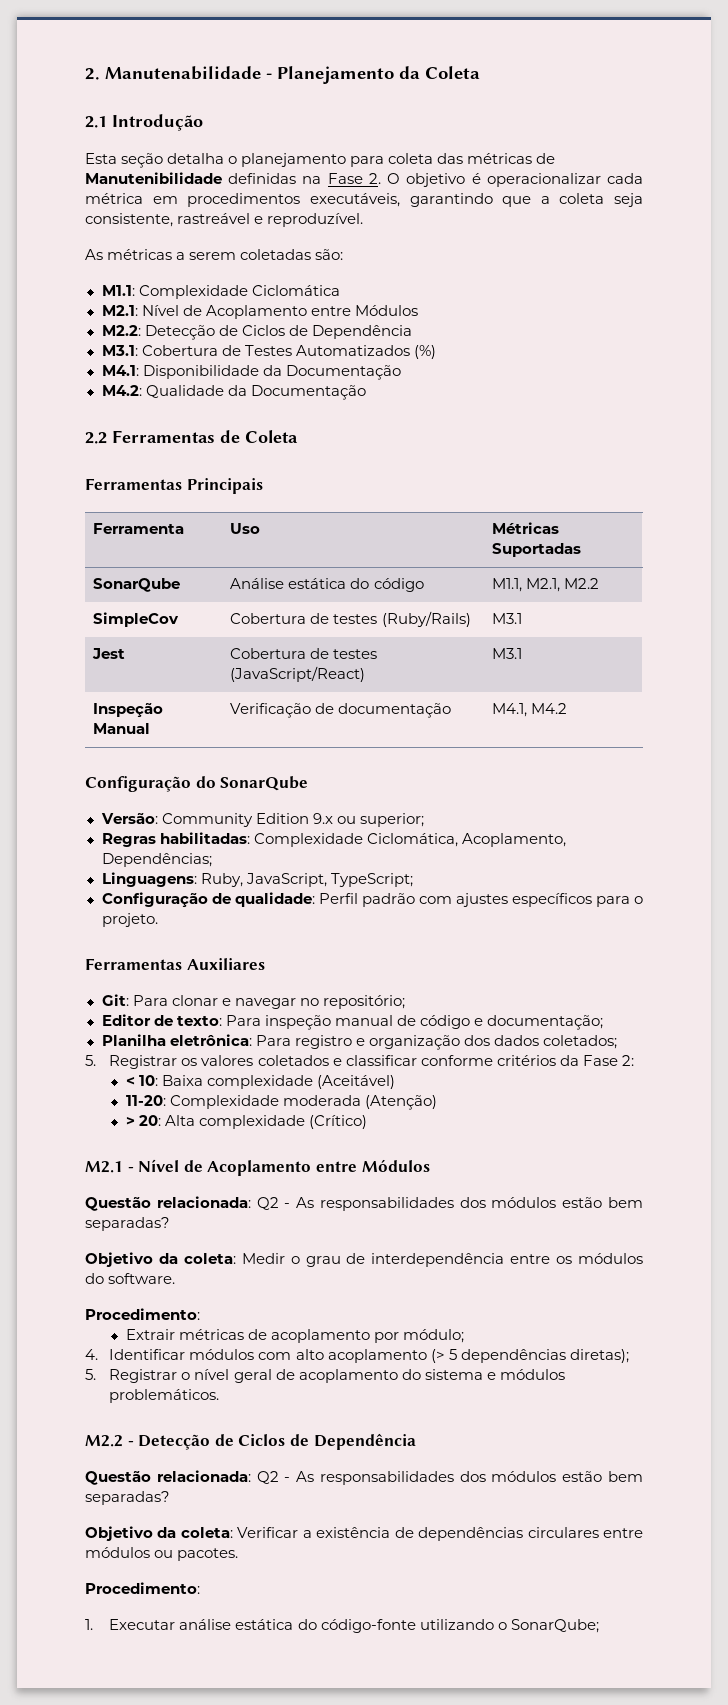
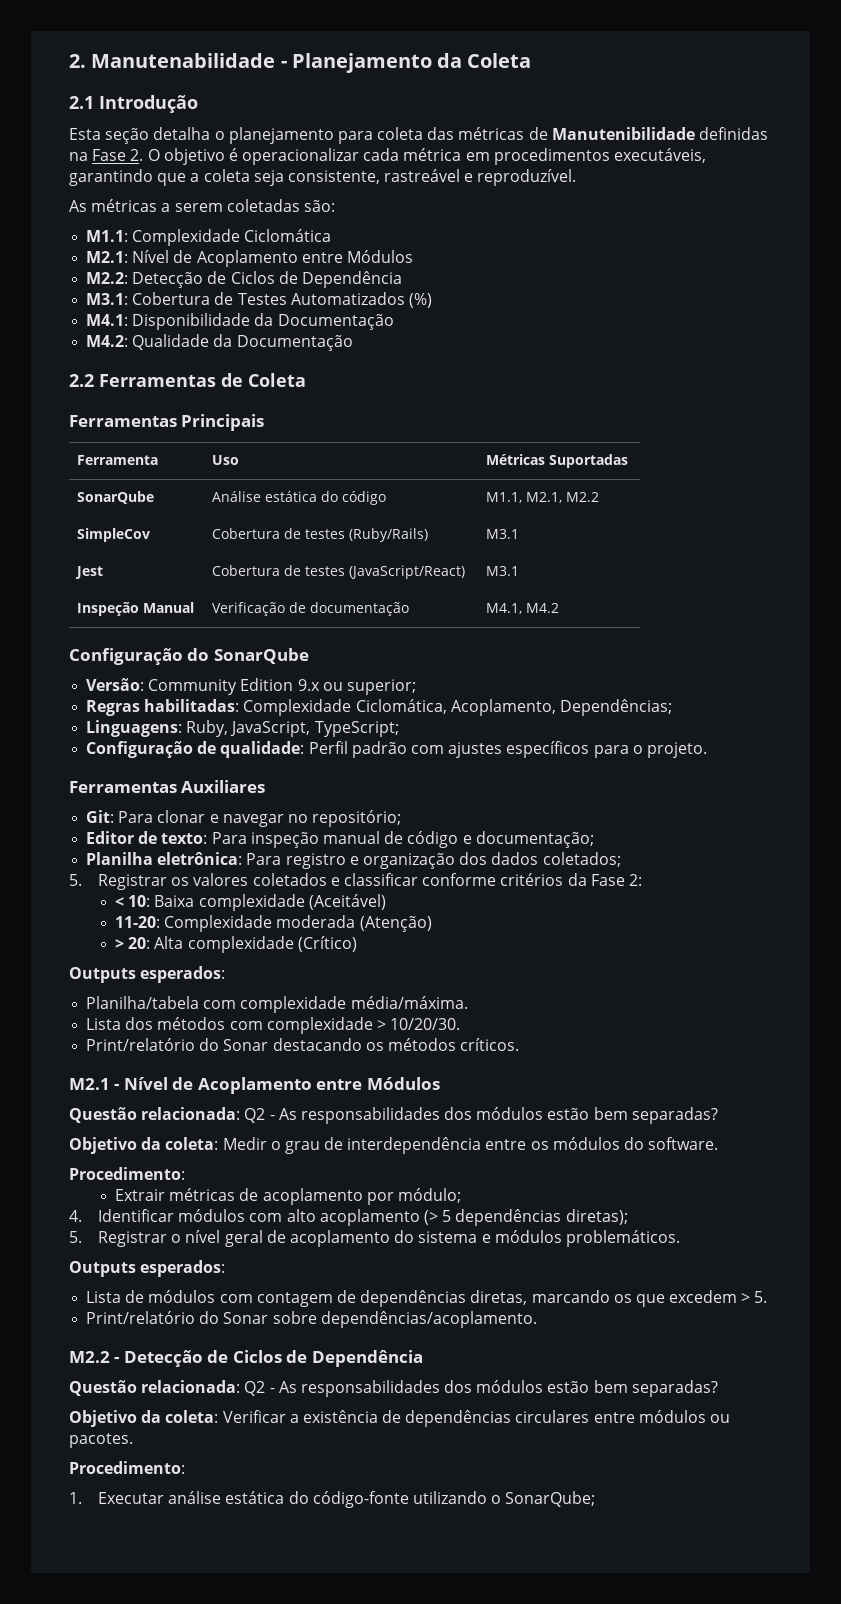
  > 20: Alta complexidade (Crítico)
+ Outputs esperados:
+ Planilha/tabela com complexidade média/máxima.
+ Lista dos métodos com complexidade > 10/20/30.
+ Print/relatório do Sonar destacando os métodos críticos.
  5. Registrar o nível geral de acoplamento do sistema e módulos problemáticos.
+ Outputs esperados:
+ Lista de módulos com contagem de dependências diretas, marcando os que excedem > 5.
+ Print/relatório do Sonar sobre dependências/acoplamento.

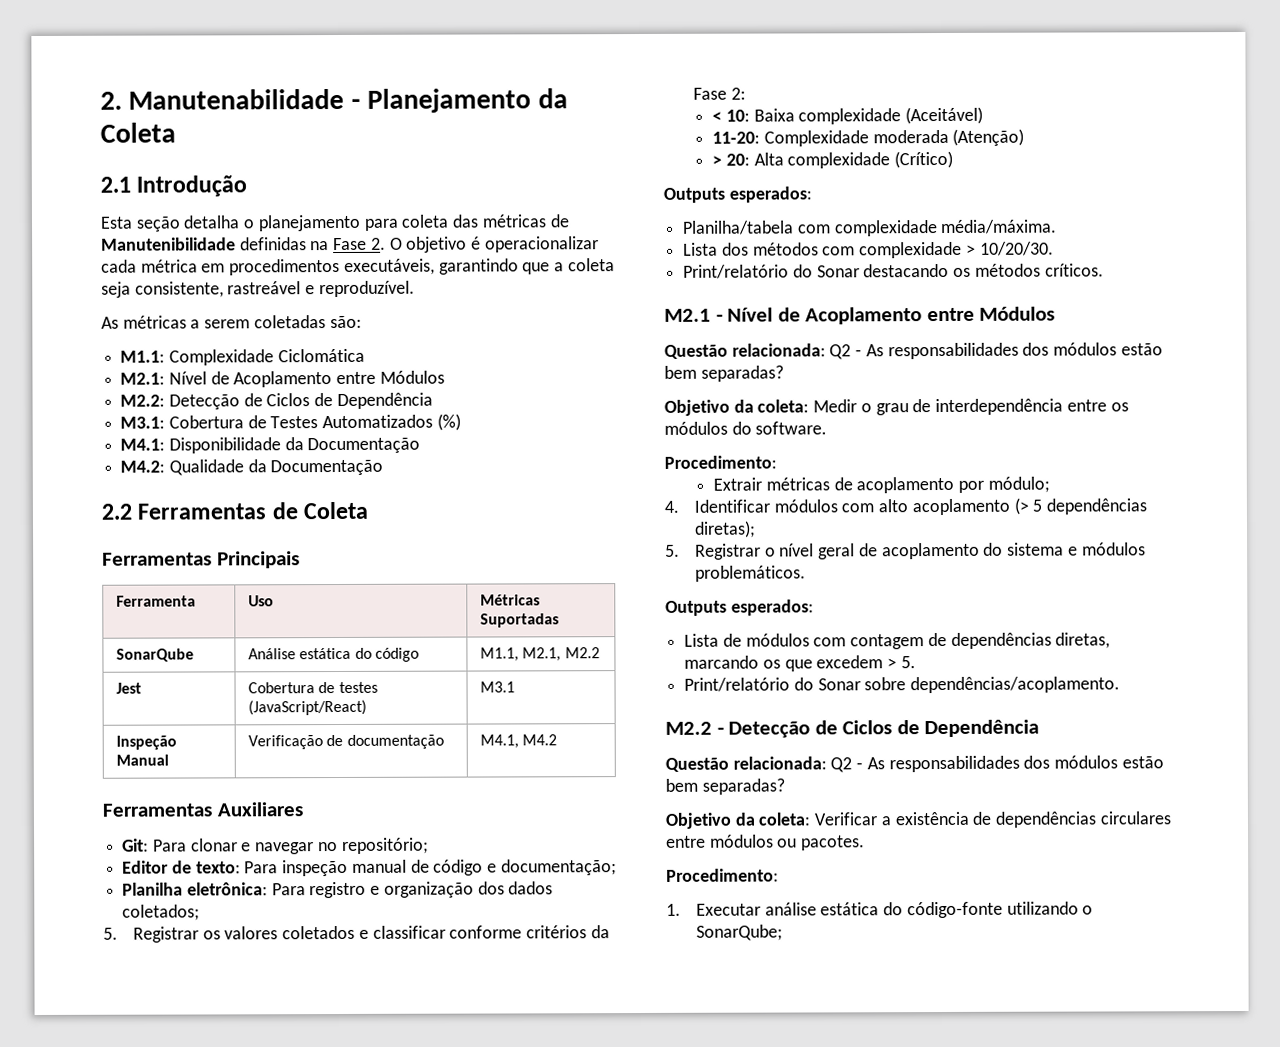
- SimpleCov | Cobertura de testes (Ruby/Rails) | M3.1
- Configuração do SonarQube
- Versão: Community Edition 9.x ou superior;
- Regras habilitadas: Complexidade Ciclomática, Acoplamento, Dependências;
- Linguagens: Ruby, JavaScript, TypeScript;
- Configuração de qualidade: Perfil padrão com ajustes específicos para o projeto.

